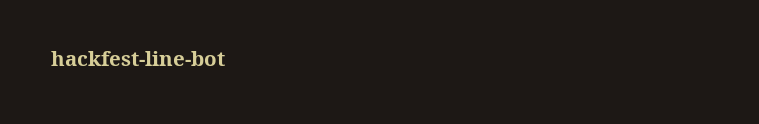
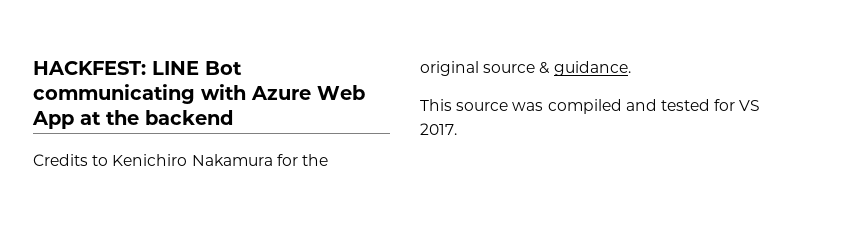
- hackfest-line-bot
+ HACKFEST: LINE Bot communicating with Azure Web App at the backend
+ Credits to Kenichiro Nakamura for the original source & guidance.
+ This source was compiled and tested for VS 2017.

